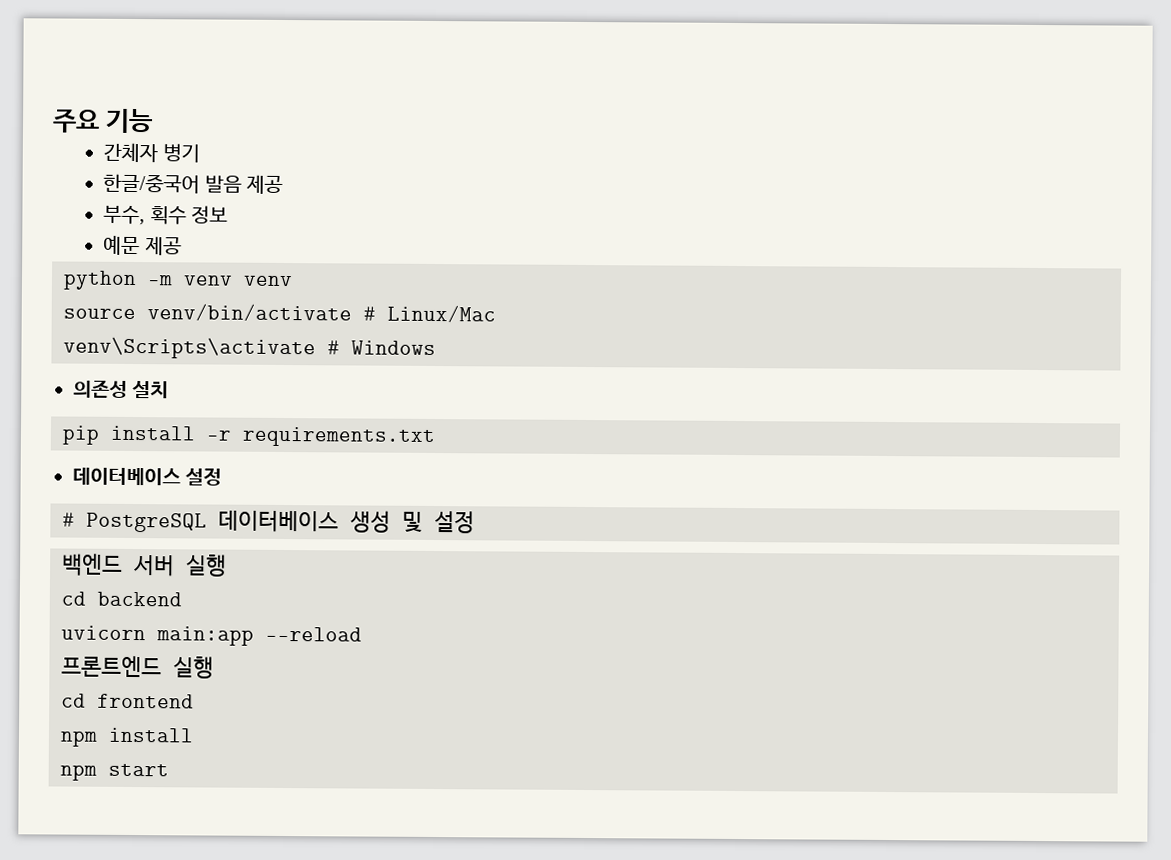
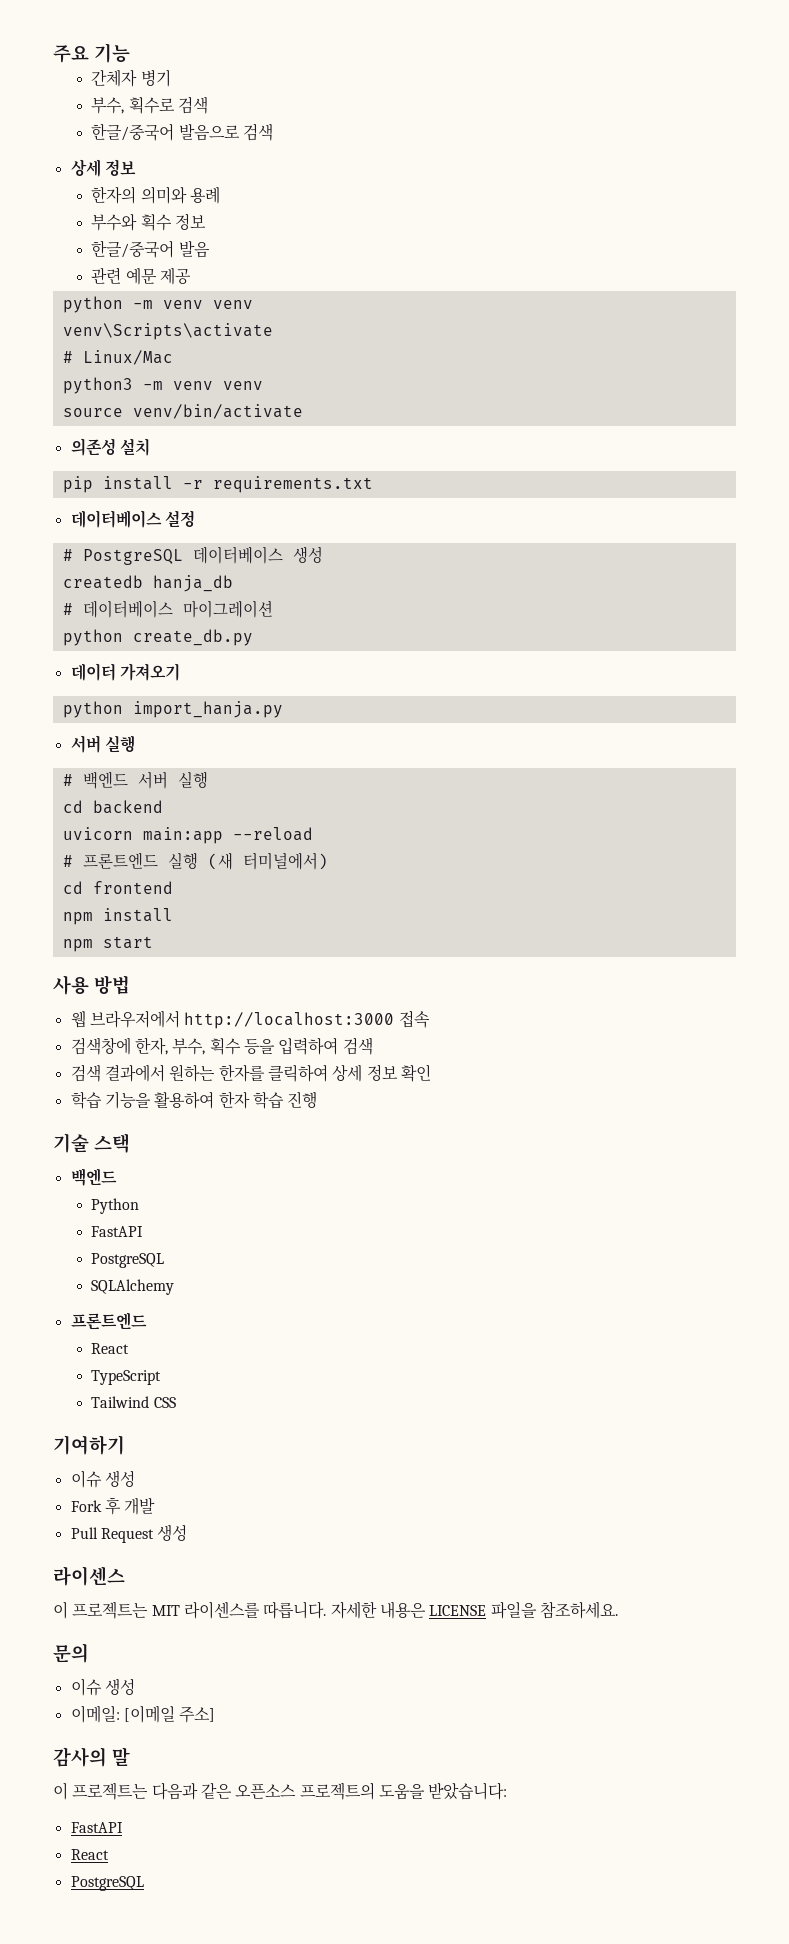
- 한글/중국어 발음 제공
- 부수, 획수 정보
+ 부수, 획수로 검색
+ 한글/중국어 발음으로 검색
+ 상세 정보
+ 한자의 의미와 용례
+ 부수와 획수 정보
- 예문 제공
+ 한글/중국어 발음
+ 관련 예문 제공
- source venv/bin/activate # Linux/Mac
+ venv\Scripts\activate
+ # Linux/Mac
- venv\Scripts\activate # Windows
+ python3 -m venv venv
+ source venv/bin/activate
- # PostgreSQL 데이터베이스 생성 및 설정
- 백엔드 서버 실행
+ # PostgreSQL 데이터베이스 생성
+ createdb hanja_db
+ # 데이터베이스 마이그레이션
+ python create_db.py
+ 데이터 가져오기
+ python import_hanja.py
+ 서버 실행
+ # 백엔드 서버 실행
- 프론트엔드 실행
+ # 프론트엔드 실행 (새 터미널에서)
+ 사용 방법
+ 웹 브라우저에서 http://localhost:3000 접속
+ 검색창에 한자, 부수, 획수 등을 입력하여 검색
+ 검색 결과에서 원하는 한자를 클릭하여 상세 정보 확인
+ 학습 기능을 활용하여 한자 학습 진행
+ 기술 스택
+ 백엔드
+ Python
+ FastAPI
+ PostgreSQL
+ SQLAlchemy
+ 프론트엔드
+ React
+ TypeScript
+ Tailwind CSS
+ 기여하기
+ 이슈 생성
+ Fork 후 개발
+ Pull Request 생성
+ 라이센스
+ 이 프로젝트는 MIT 라이센스를 따릅니다. 자세한 내용은 LICENSE 파일을 참조하세요.
+ 문의
+ 이슈 생성
+ 이메일: [이메일 주소]
+ 감사의 말
+ 이 프로젝트는 다음과 같은 오픈소스 프로젝트의 도움을 받았습니다:
+ FastAPI
+ React
+ PostgreSQL

